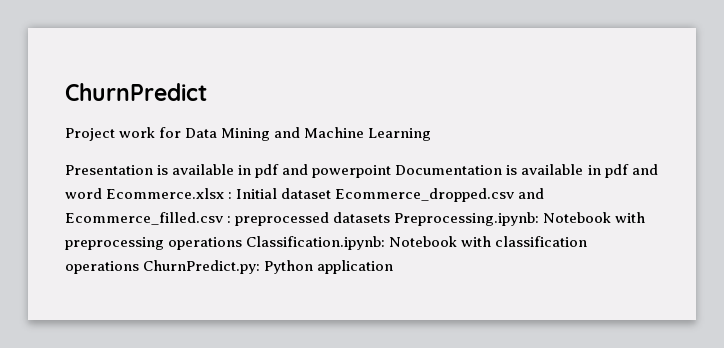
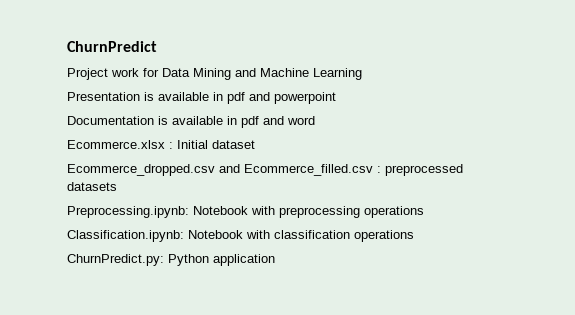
- Presentation is available in pdf and powerpoint Documentation is available in pdf and word Ecommerce.xlsx : Initial dataset Ecommerce_dropped.csv and Ecommerce_filled.csv : preprocessed datasets Preprocessing.ipynb: Notebook with preprocessing operations Classification.ipynb: Notebook with classification operations ChurnPredict.py: Python application
+ Presentation is available in pdf and powerpoint
+ Documentation is available in pdf and word
+ Ecommerce.xlsx : Initial dataset
+ Ecommerce_dropped.csv and Ecommerce_filled.csv : preprocessed datasets
+ Preprocessing.ipynb: Notebook with preprocessing operations
+ Classification.ipynb: Notebook with classification operations
+ ChurnPredict.py: Python application

